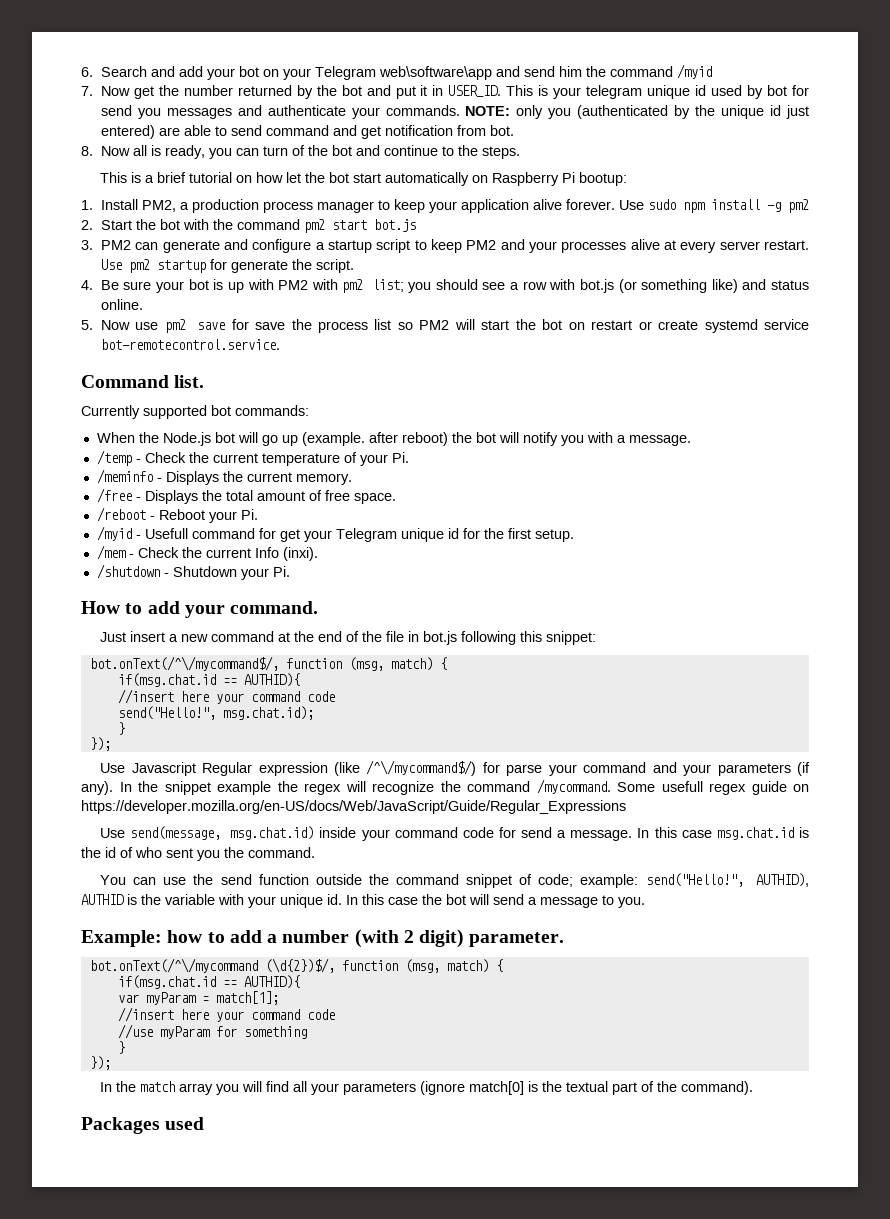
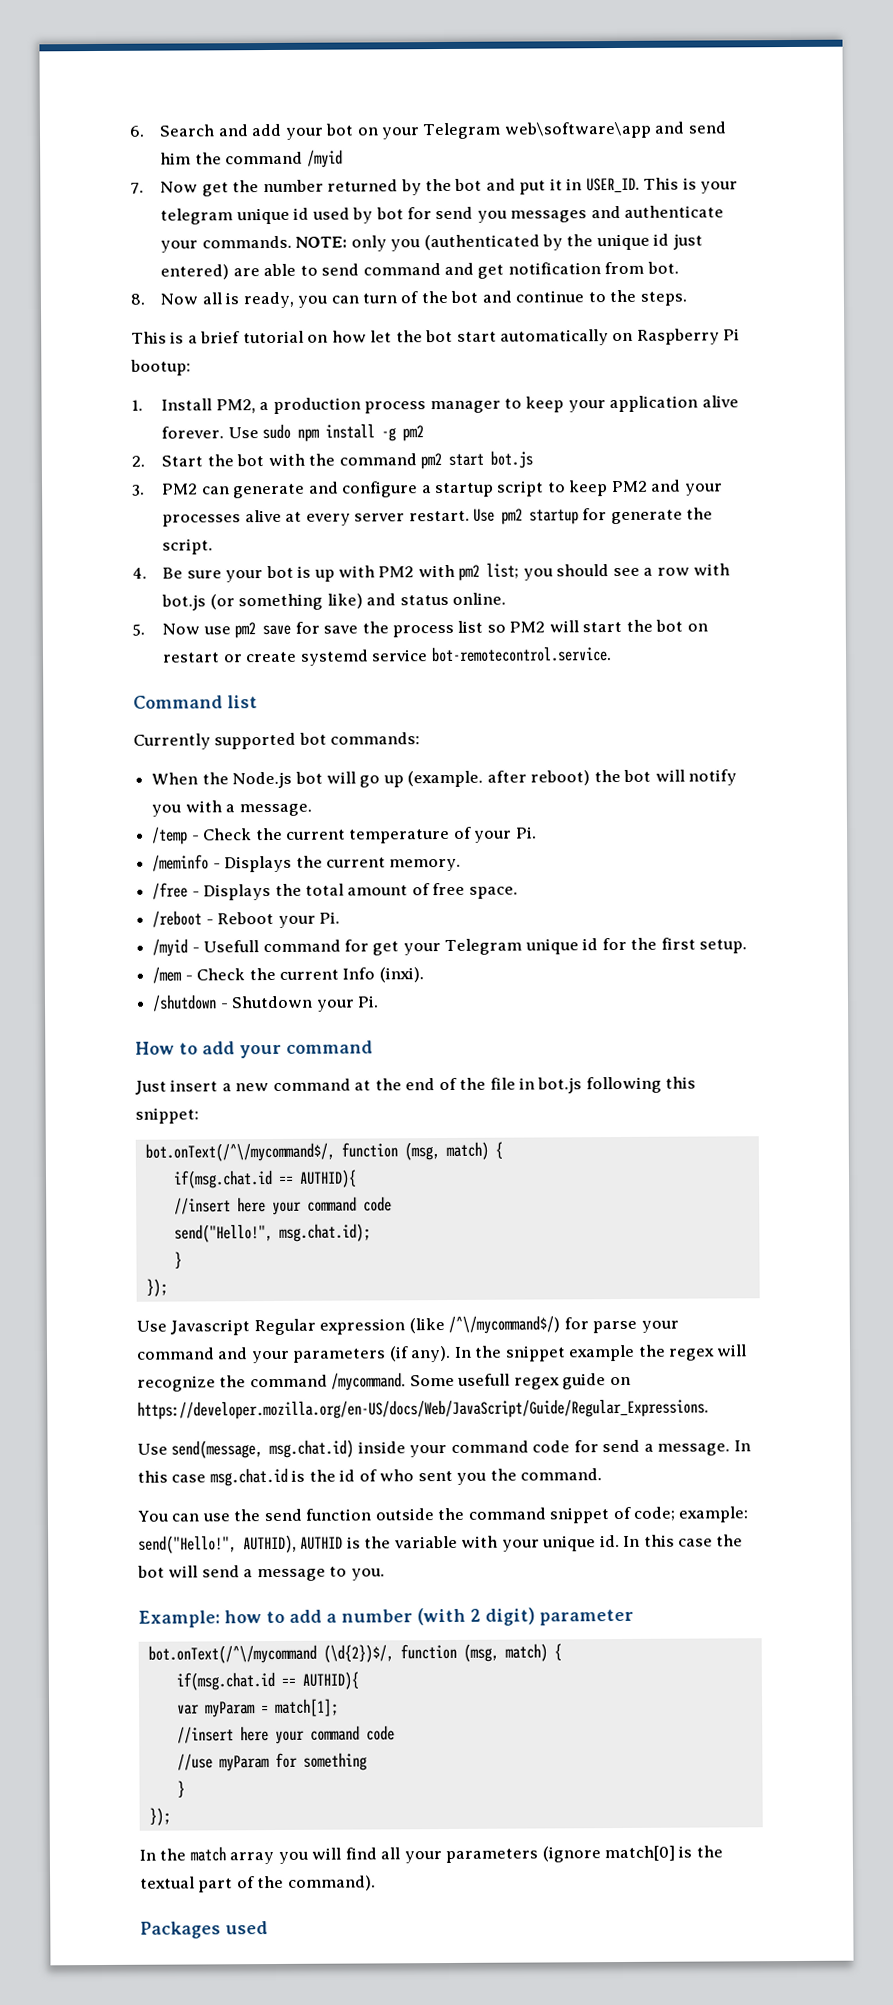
- Command list.
+ Command list
- How to add your command.
+ How to add your command
- Some usefull regex guide on https://developer.mozilla.org/en-US/docs/Web/JavaScript/Guide/Regular_Expressions
+ Some usefull regex guide on https://developer.mozilla.org/en-US/docs/Web/JavaScript/Guide/Regular_Expressions.
- Example: how to add a number (with 2 digit) parameter.
+ Example: how to add a number (with 2 digit) parameter

